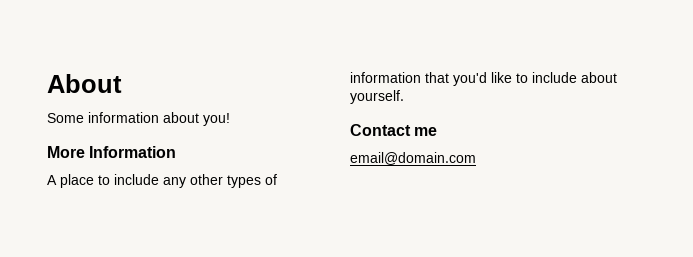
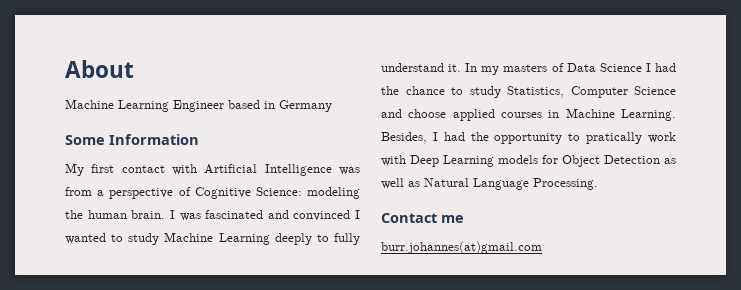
- Some information about you!
- More Information
- A place to include any other types of information that you'd like to include about yourself.
+ Machine Learning Engineer based in Germany
+ Some Information
+ My first contact with Artificial Intelligence was from a perspective of Cognitive Science: modeling the human brain. I was fascinated and convinced I wanted to study Machine Learning deeply to fully understand it. In my masters of Data Science I had the chance to study Statistics, Computer Science and choose applied courses in Machine Learning. Besides, I had the opportunity to pratically work with Deep Learning models for Object Detection as well as Natural Language Processing.
- email@domain.com
+ burr.johannes(at)gmail.com

